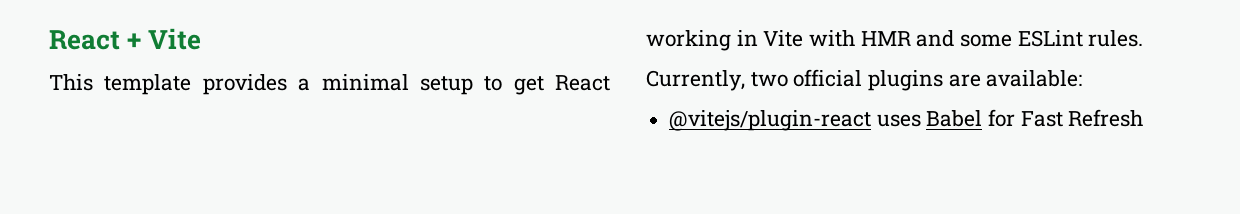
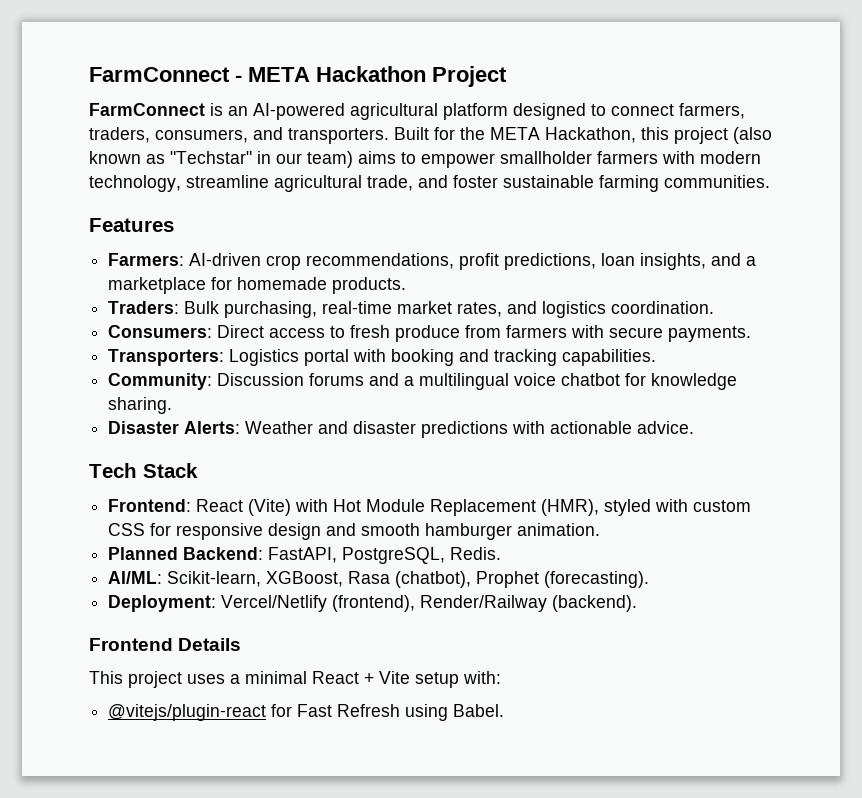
- React + Vite
- This template provides a minimal setup to get React working in Vite with HMR and some ESLint rules.
- Currently, two official plugins are available:
+ FarmConnect - META Hackathon Project
+ FarmConnect is an AI-powered agricultural platform designed to connect farmers, traders, consumers, and transporters. Built for the META Hackathon, this project (also known as "Techstar" in our team) aims to empower smallholder farmers with modern technology, streamline agricultural trade, and foster sustainable farming communities.
+ Features
+ Farmers: AI-driven crop recommendations, profit predictions, loan insights, and a marketplace for homemade products.
+ Traders: Bulk purchasing, real-time market rates, and logistics coordination.
+ Consumers: Direct access to fresh produce from farmers with secure payments.
+ Transporters: Logistics portal with booking and tracking capabilities.
+ Community: Discussion forums and a multilingual voice chatbot for knowledge sharing.
+ Disaster Alerts: Weather and disaster predictions with actionable advice.
+ Tech Stack
+ Frontend: React (Vite) with Hot Module Replacement (HMR), styled with custom CSS for responsive design and smooth hamburger animation.
+ Planned Backend: FastAPI, PostgreSQL, Redis.
+ AI/ML: Scikit-learn, XGBoost, Rasa (chatbot), Prophet (forecasting).
+ Deployment: Vercel/Netlify (frontend), Render/Railway (backend).
+ Frontend Details
+ This project uses a minimal React + Vite setup with:
- @vitejs/plugin-react uses Babel for Fast Refresh
+ @vitejs/plugin-react for Fast Refresh using Babel.

